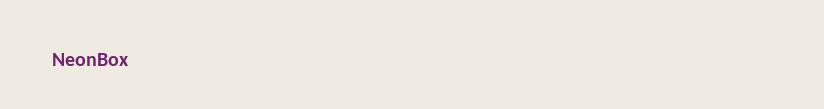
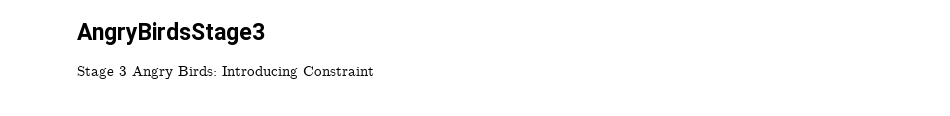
- NeonBox
+ AngryBirdsStage3
+ Stage 3 Angry Birds: Introducing Constraint

